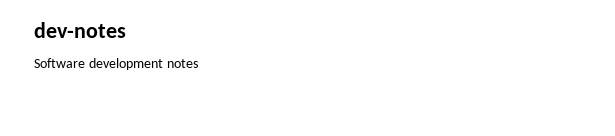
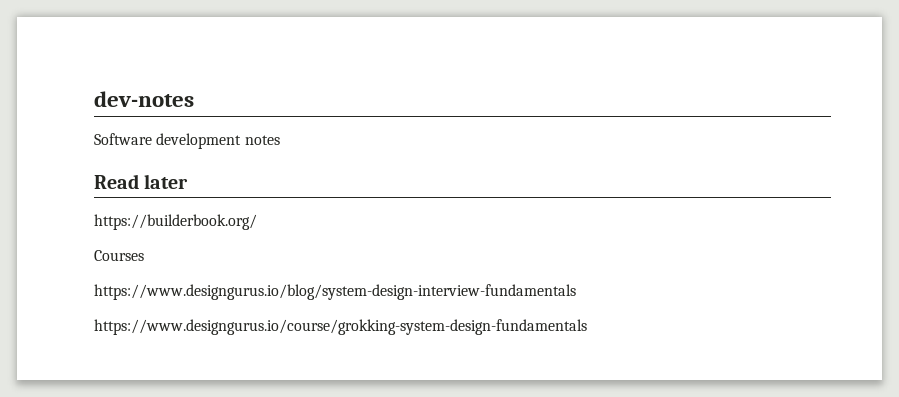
+ Read later
+ https://builderbook.org/
+ Courses
+ https://www.designgurus.io/blog/system-design-interview-fundamentals
+ https://www.designgurus.io/course/grokking-system-design-fundamentals

